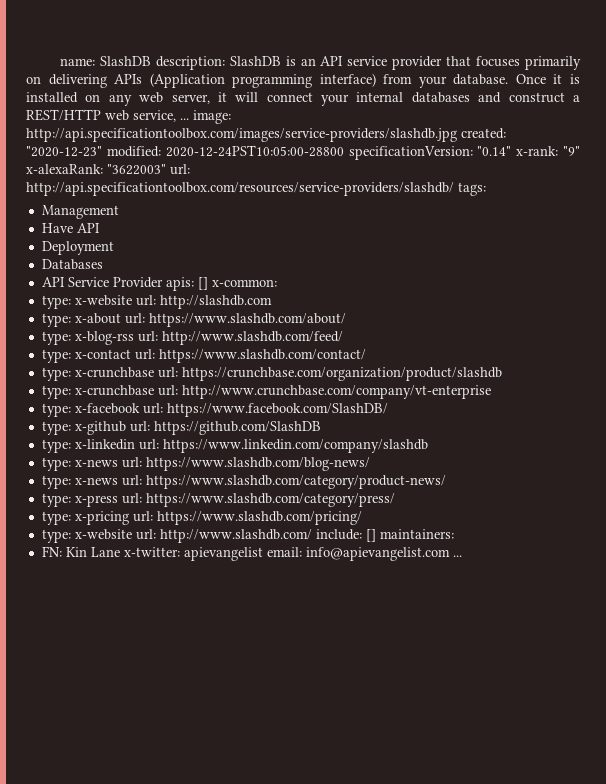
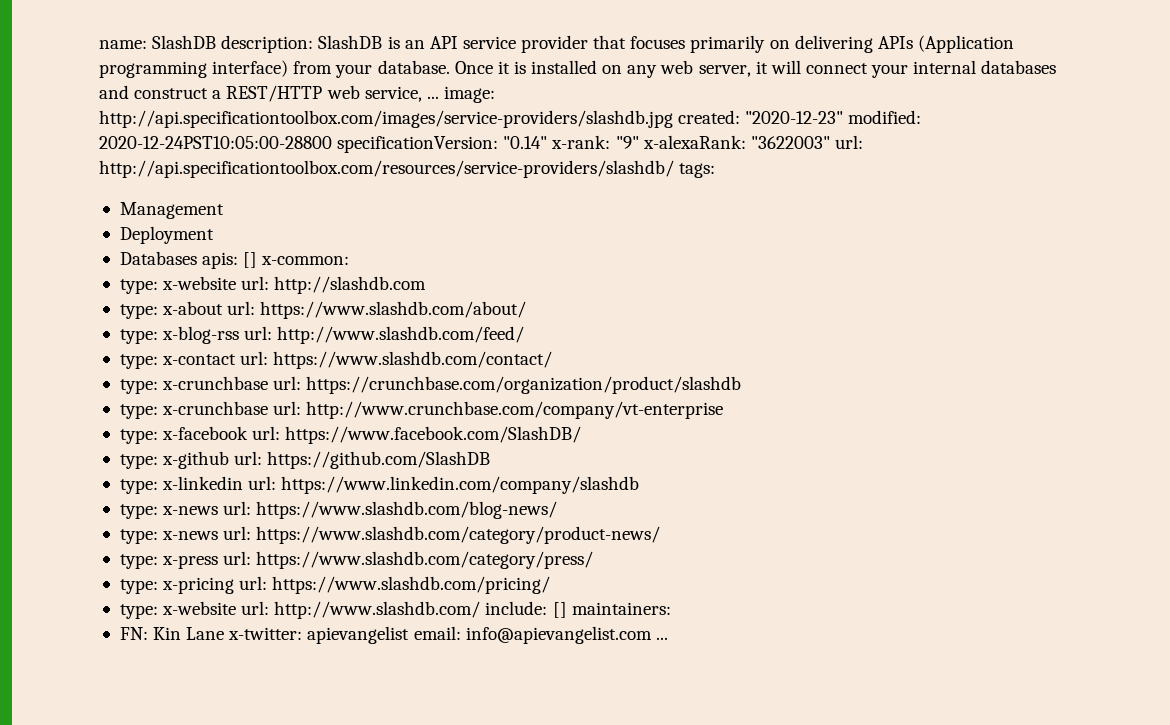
- Have API
- Databases
- API Service Provider apis: [] x-common:
+ Databases apis: [] x-common:

